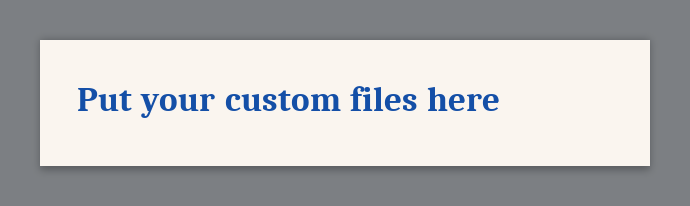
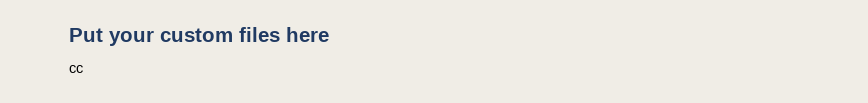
+ cc

